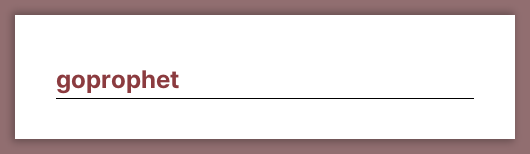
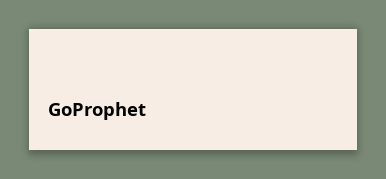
- goprophet
+ GoProphet

